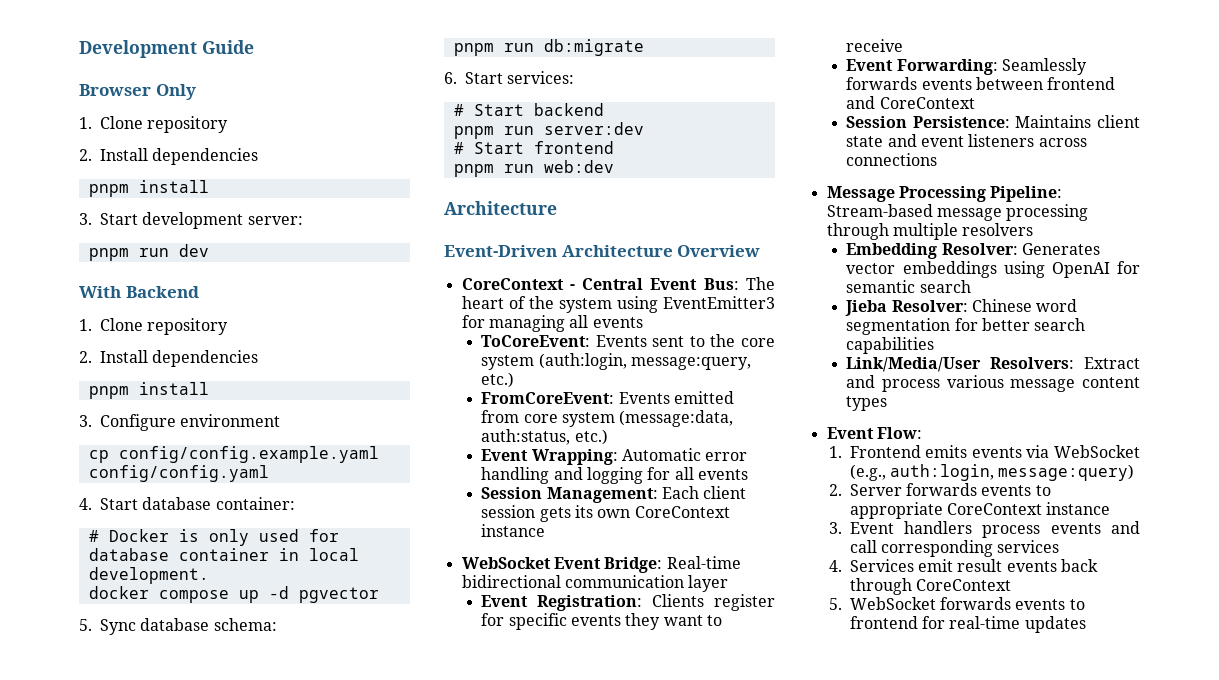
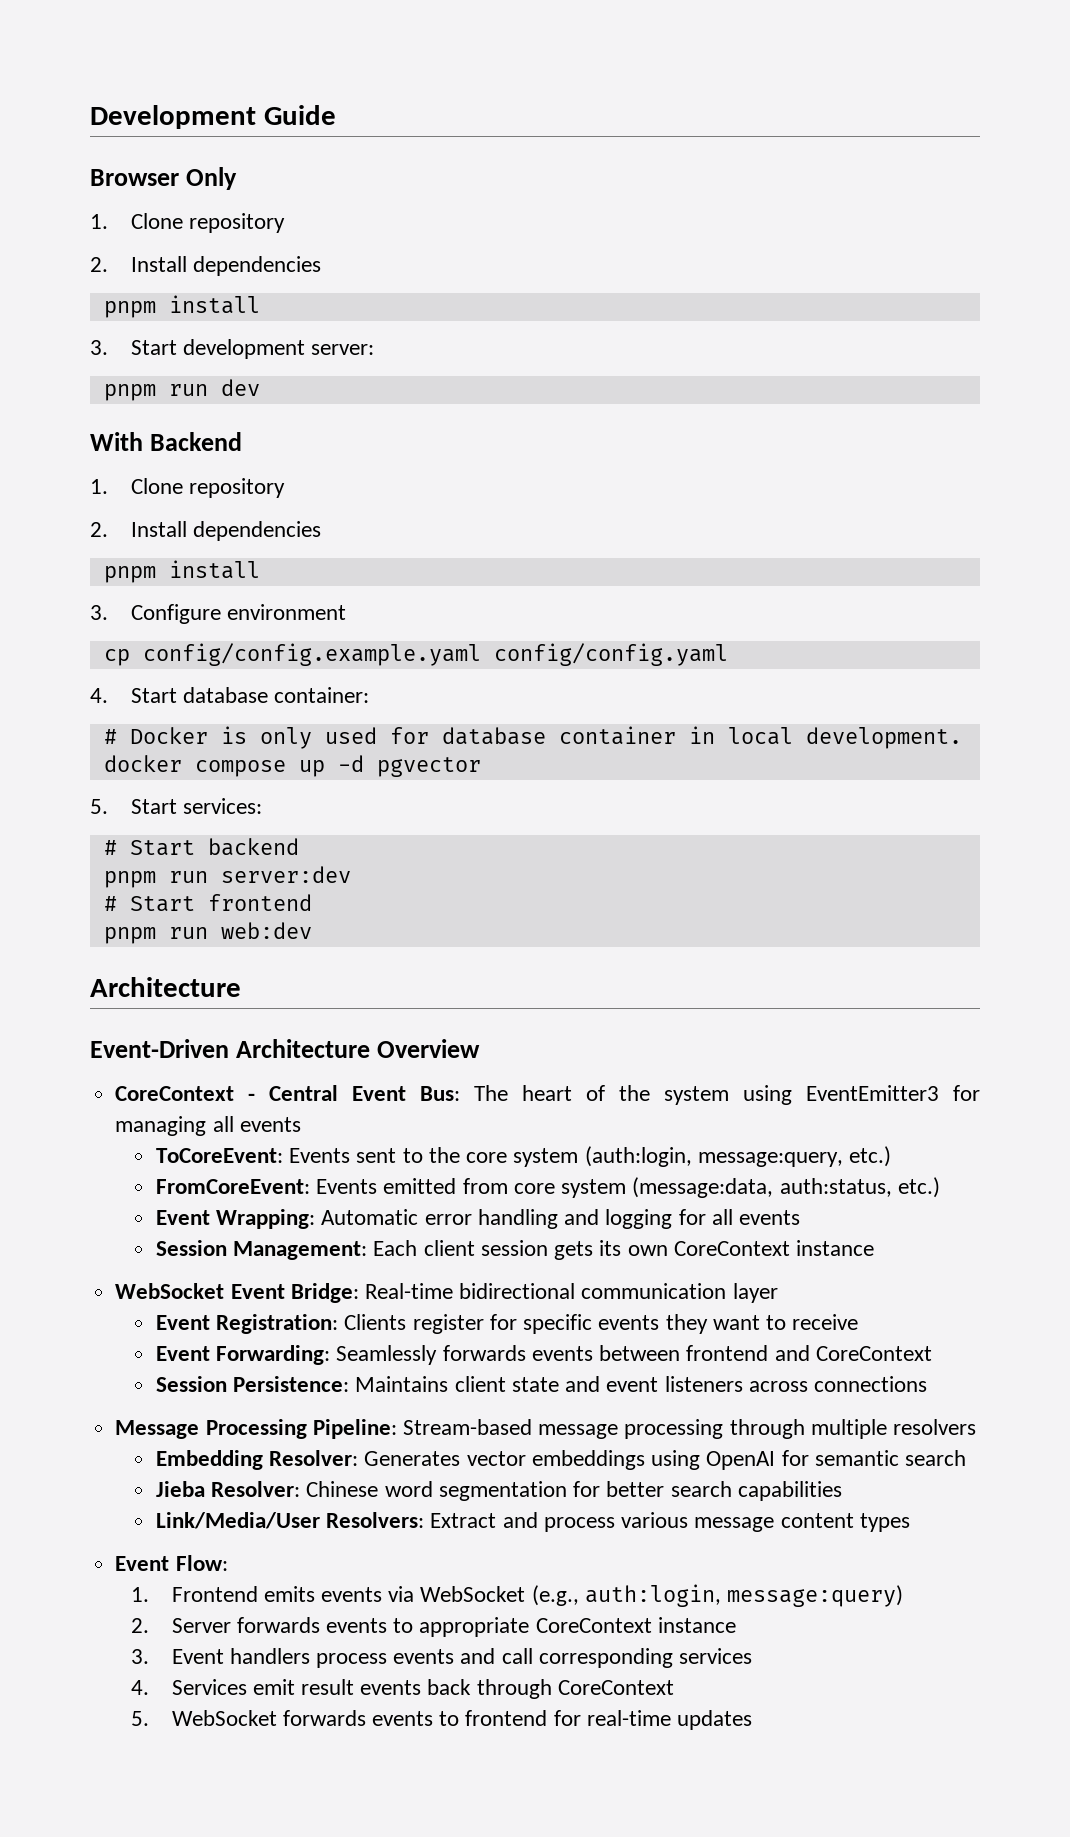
- 5. Sync database schema:
- pnpm run db:migrate
- 6. Start services:
+ 5. Start services:

